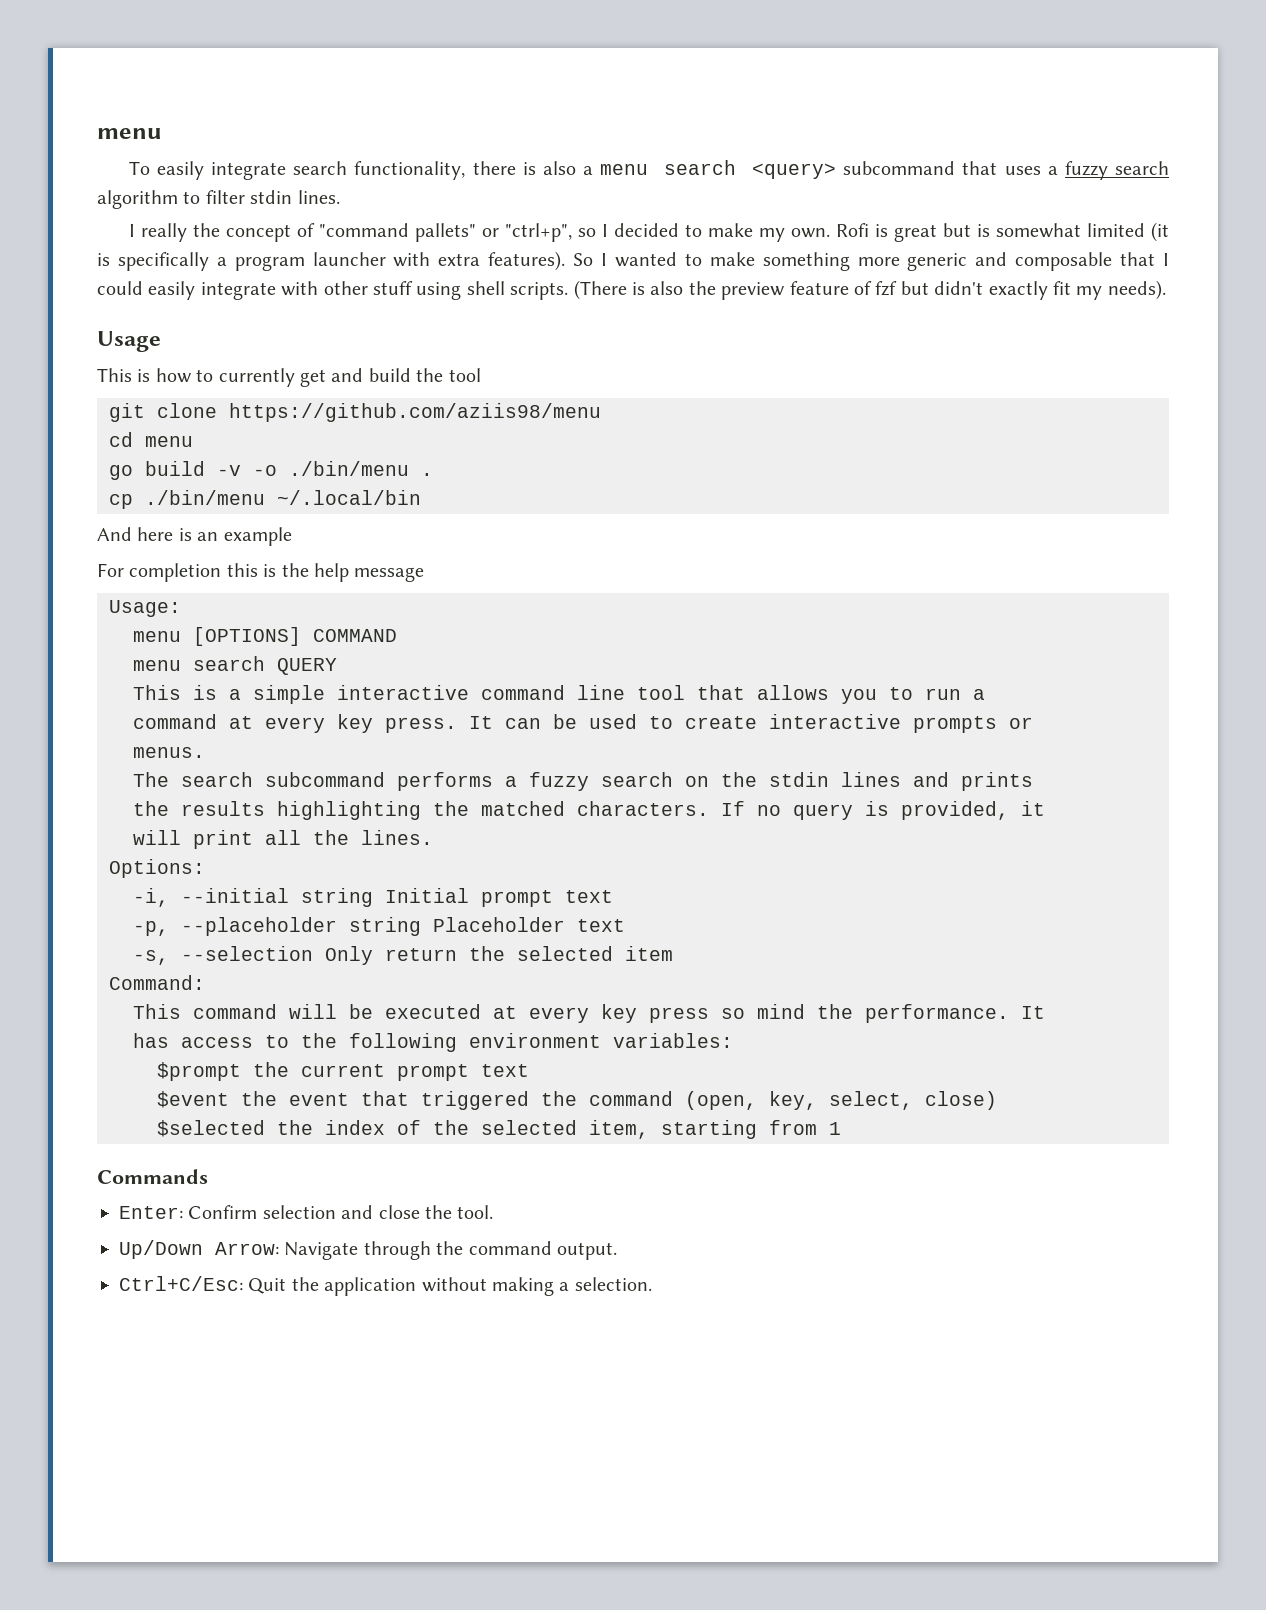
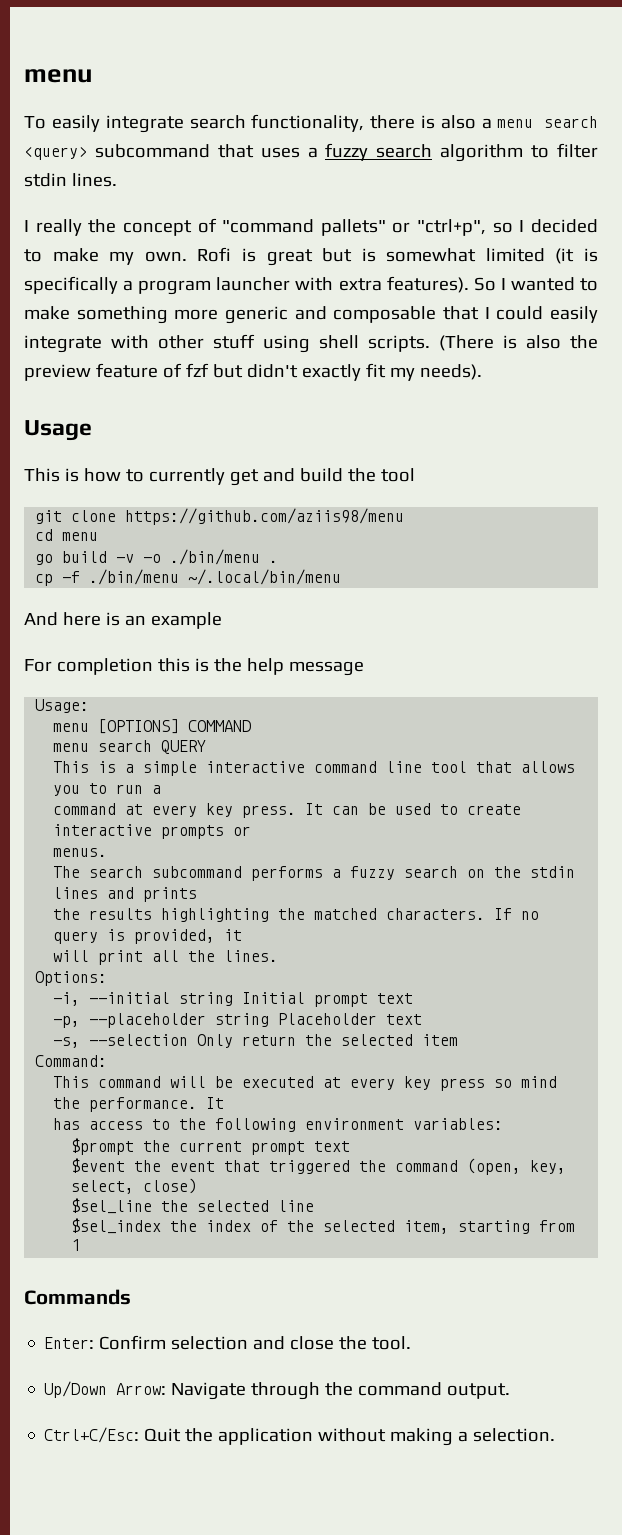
- cp ./bin/menu ~/.local/bin
+ cp -f ./bin/menu ~/.local/bin/menu
- $selected the index of the selected item, starting from 1
+ $sel_line the selected line
+ $sel_index the index of the selected item, starting from 1

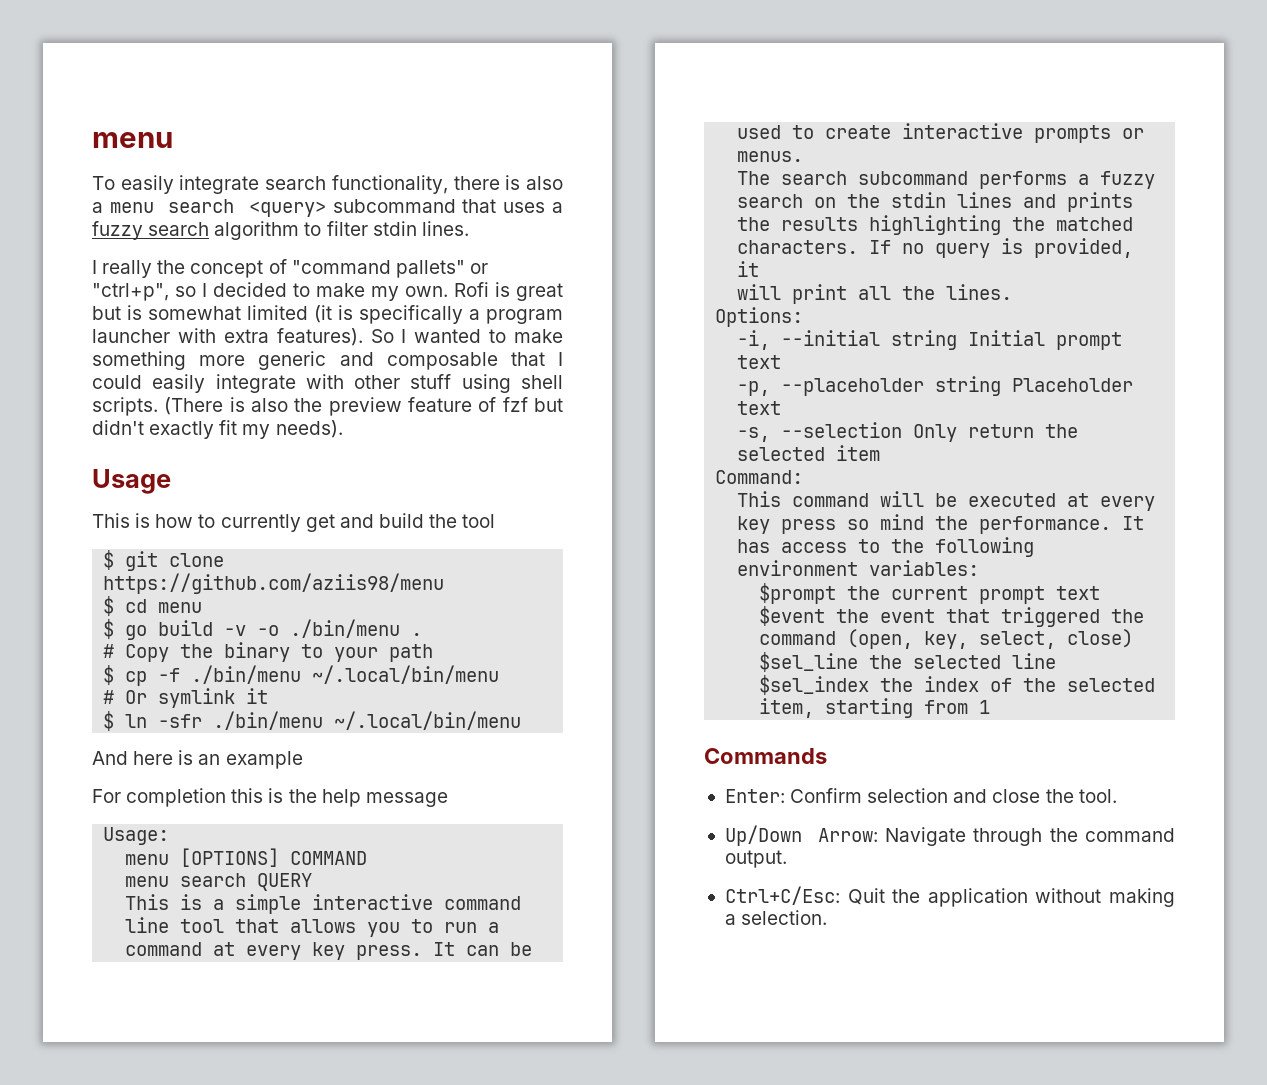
- git clone https://github.com/aziis98/menu
+ $ git clone https://github.com/aziis98/menu
- cd menu
+ $ cd menu
- go build -v -o ./bin/menu .
+ $ go build -v -o ./bin/menu .
- cp -f ./bin/menu ~/.local/bin/menu
+ # Copy the binary to your path
+ $ cp -f ./bin/menu ~/.local/bin/menu
+ # Or symlink it
+ $ ln -sfr ./bin/menu ~/.local/bin/menu

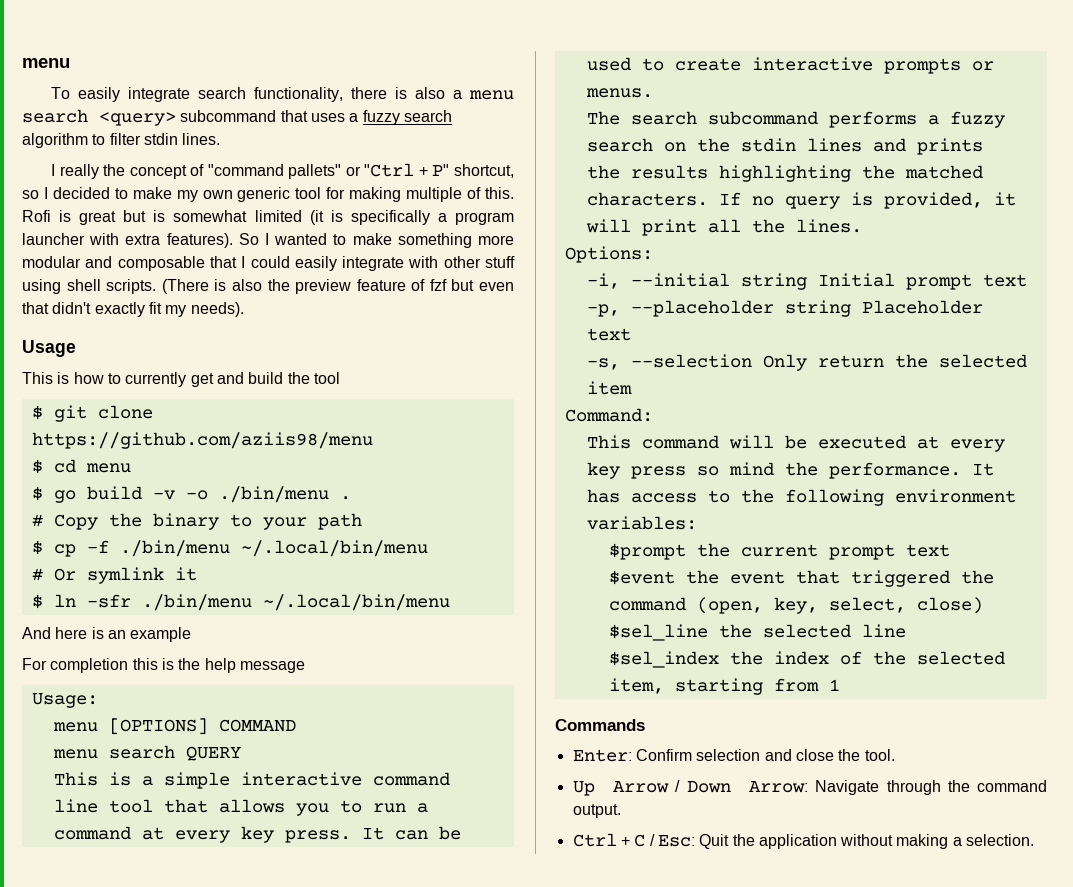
- I really the concept of "command pallets" or "ctrl+p", so I decided to make my own.
+ I really the concept of "command pallets" or "Ctrl + P" shortcut, so I decided to make my own generic tool for making multiple of this.
- So I wanted to make something more generic and composable that I could easily integrate with other stuff using shell scripts.
+ So I wanted to make something more modular and composable that I could easily integrate with other stuff using shell scripts.
- (There is also the preview feature of fzf but didn't exactly fit my needs).
+ (There is also the preview feature of fzf but even that didn't exactly fit my needs).
- Up/Down Arrow: Navigate through the command output.
+ Up Arrow / Down Arrow: Navigate through the command output.
- Ctrl+C/Esc: Quit the application without making a selection.
+ Ctrl + C / Esc: Quit the application without making a selection.

